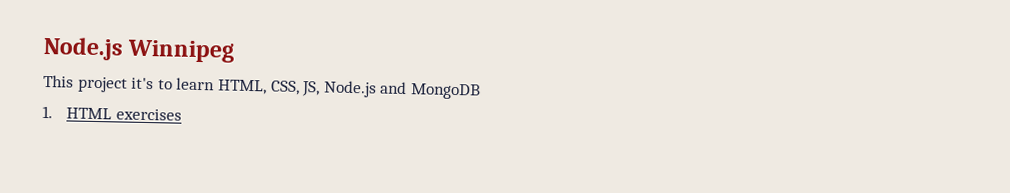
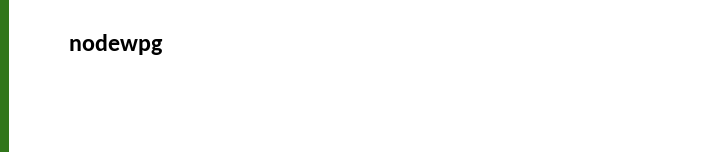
- Node.js Winnipeg
- This project it's to learn HTML, CSS, JS, Node.js and MongoDB
- 1. HTML exercises
+ nodewpg

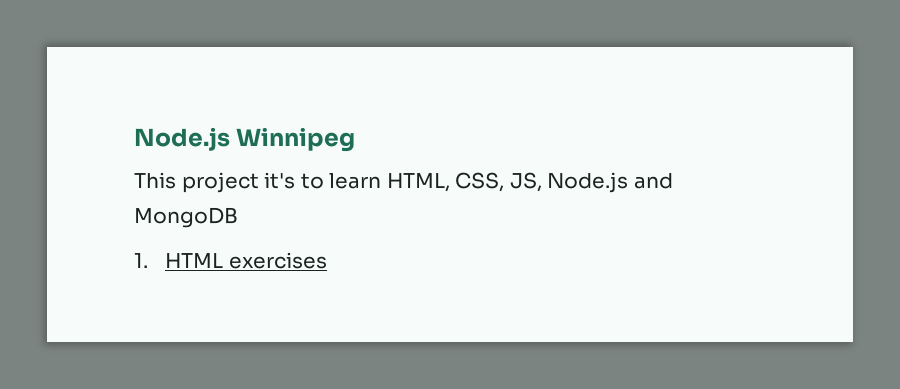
- nodewpg
+ Node.js Winnipeg
+ This project it's to learn HTML, CSS, JS, Node.js and MongoDB
+ 1. HTML exercises

